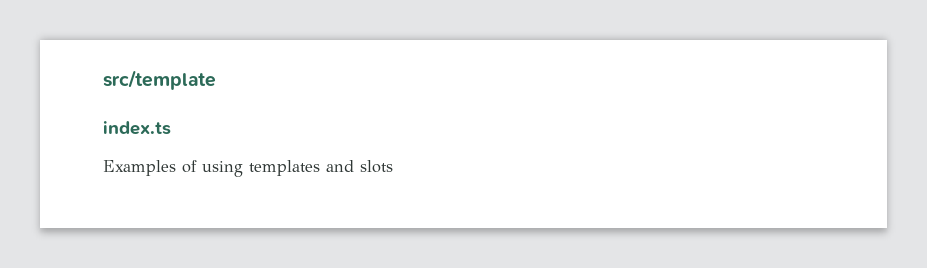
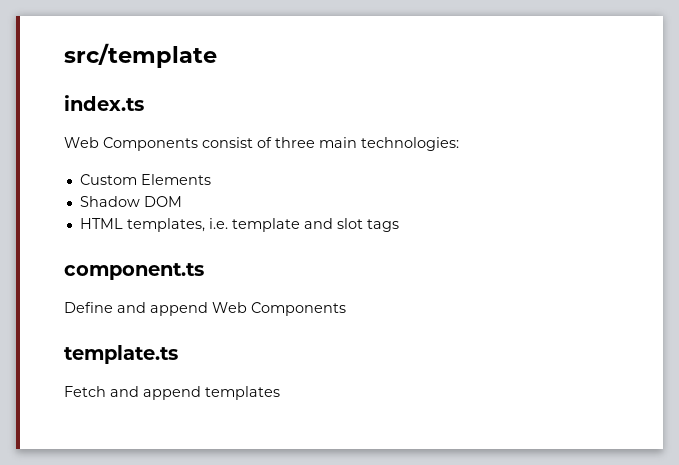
- Examples of using templates and slots
+ Web Components consist of three main technologies:
+ Custom Elements
+ Shadow DOM
+ HTML templates, i.e. template and slot tags
+ component.ts
+ Define and append Web Components
+ template.ts
+ Fetch and append templates

